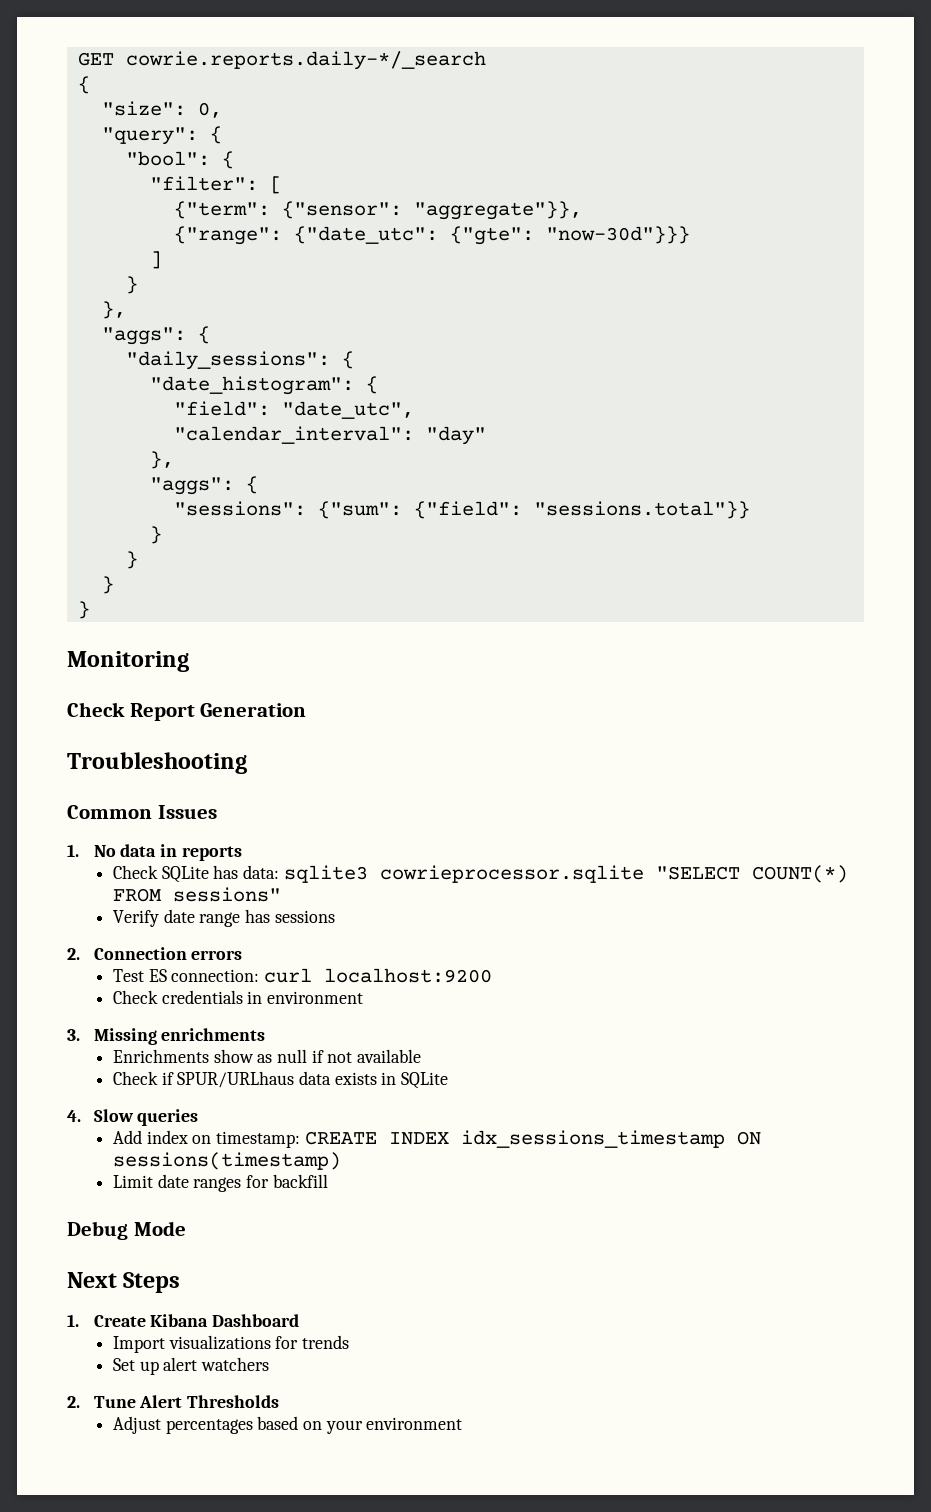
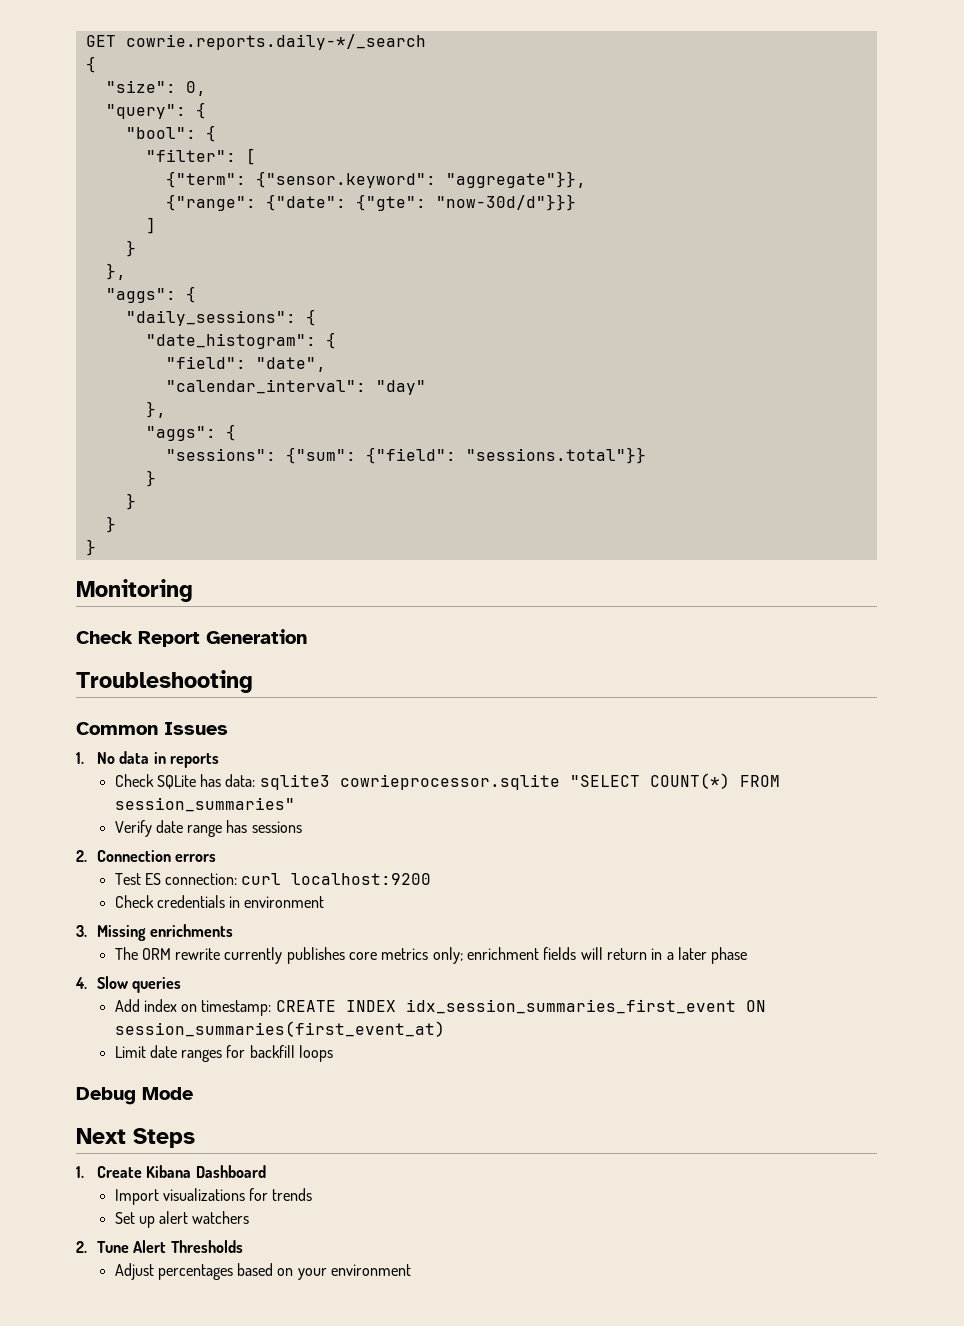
- {"term": {"sensor": "aggregate"}},
+ {"term": {"sensor.keyword": "aggregate"}},
- {"range": {"date_utc": {"gte": "now-30d"}}}
+ {"range": {"date": {"gte": "now-30d/d"}}}
- "field": "date_utc",
+ "field": "date",
- Check SQLite has data: sqlite3 cowrieprocessor.sqlite "SELECT COUNT(*) FROM sessions"
+ Check SQLite has data: sqlite3 cowrieprocessor.sqlite "SELECT COUNT(*) FROM session_summaries"
- Enrichments show as null if not available
- Check if SPUR/URLhaus data exists in SQLite
+ The ORM rewrite currently publishes core metrics only; enrichment fields will return in a later phase
- Add index on timestamp: CREATE INDEX idx_sessions_timestamp ON sessions(timestamp)
+ Add index on timestamp: CREATE INDEX idx_session_summaries_first_event ON session_summaries(first_event_at)
- Limit date ranges for backfill
+ Limit date ranges for backfill loops

